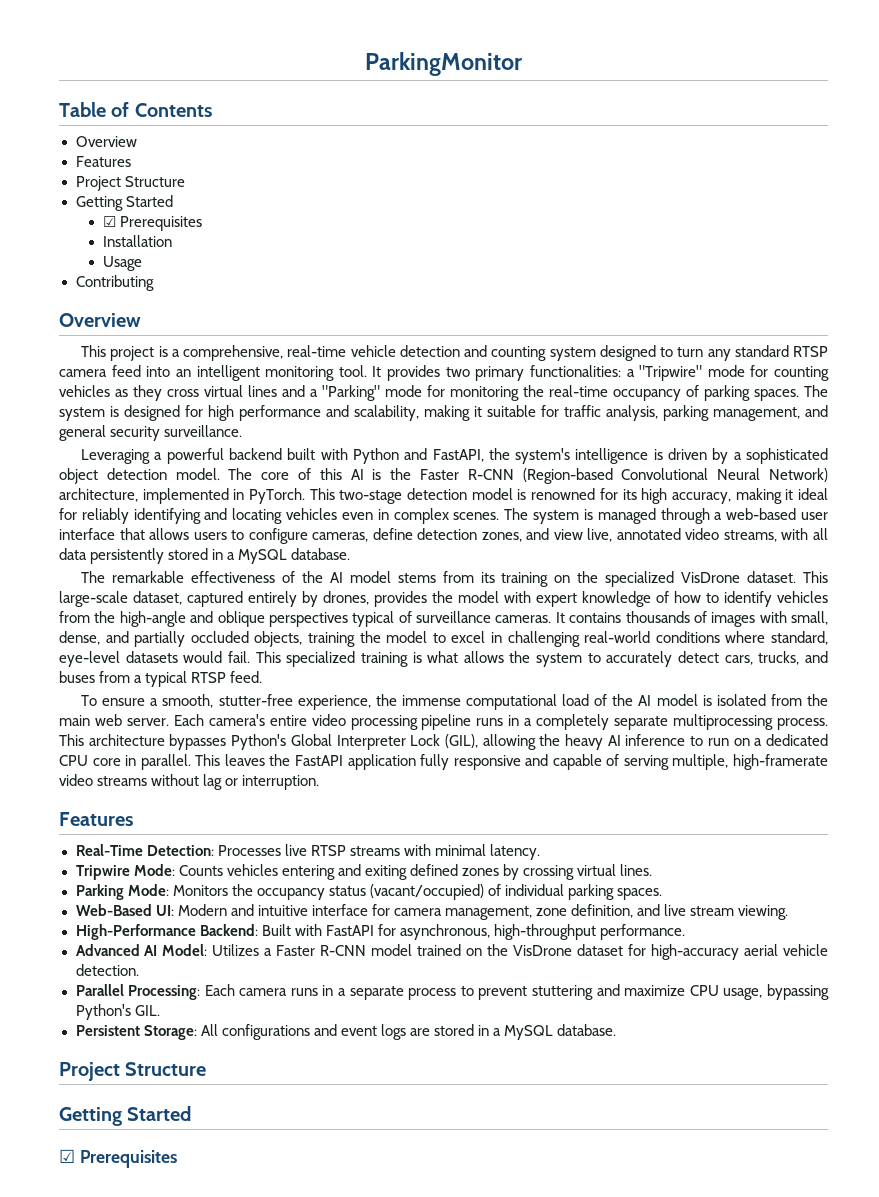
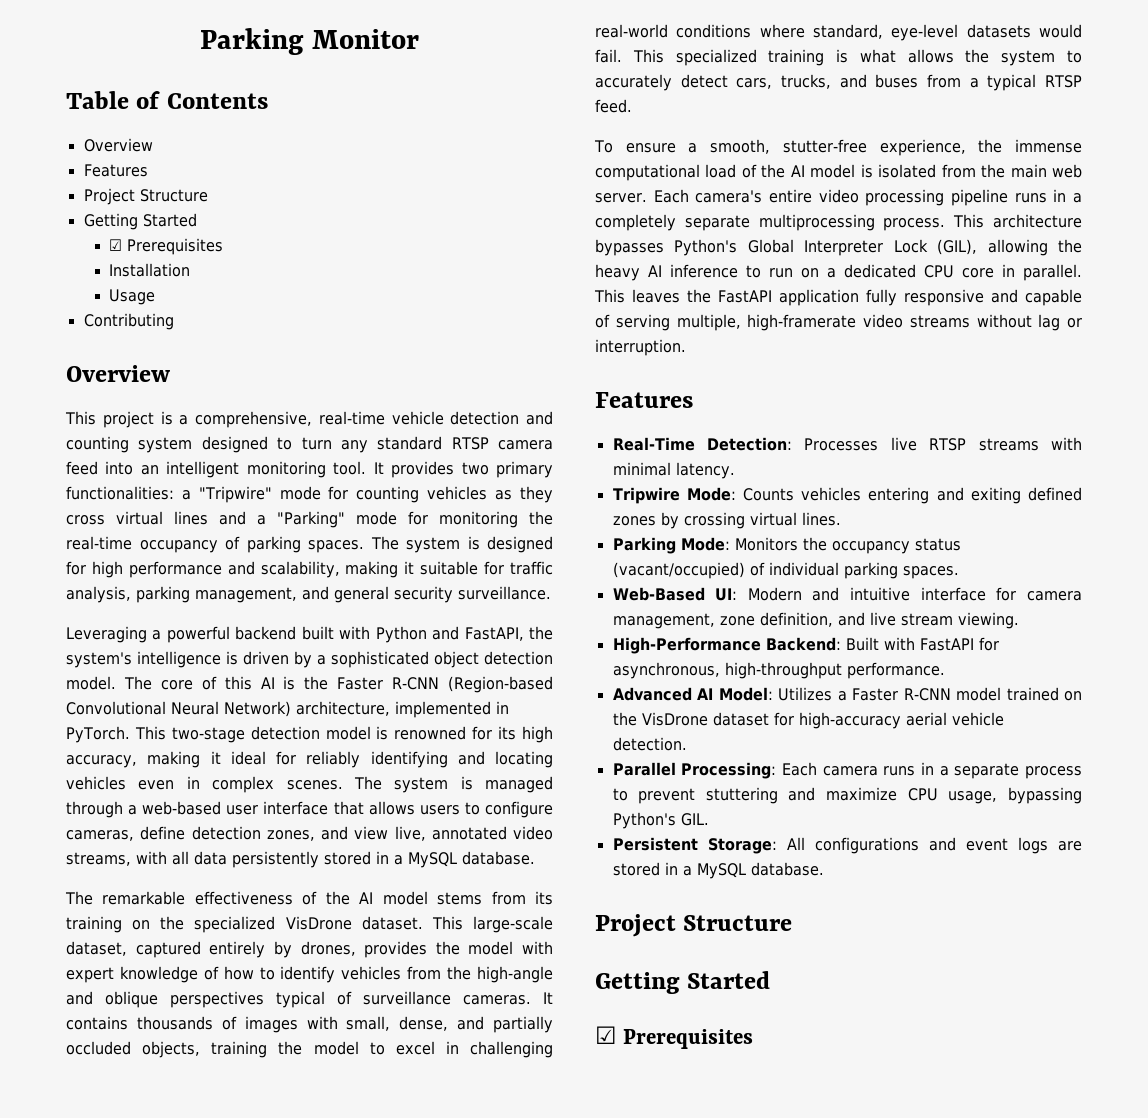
- ParkingMonitor
+ Parking Monitor

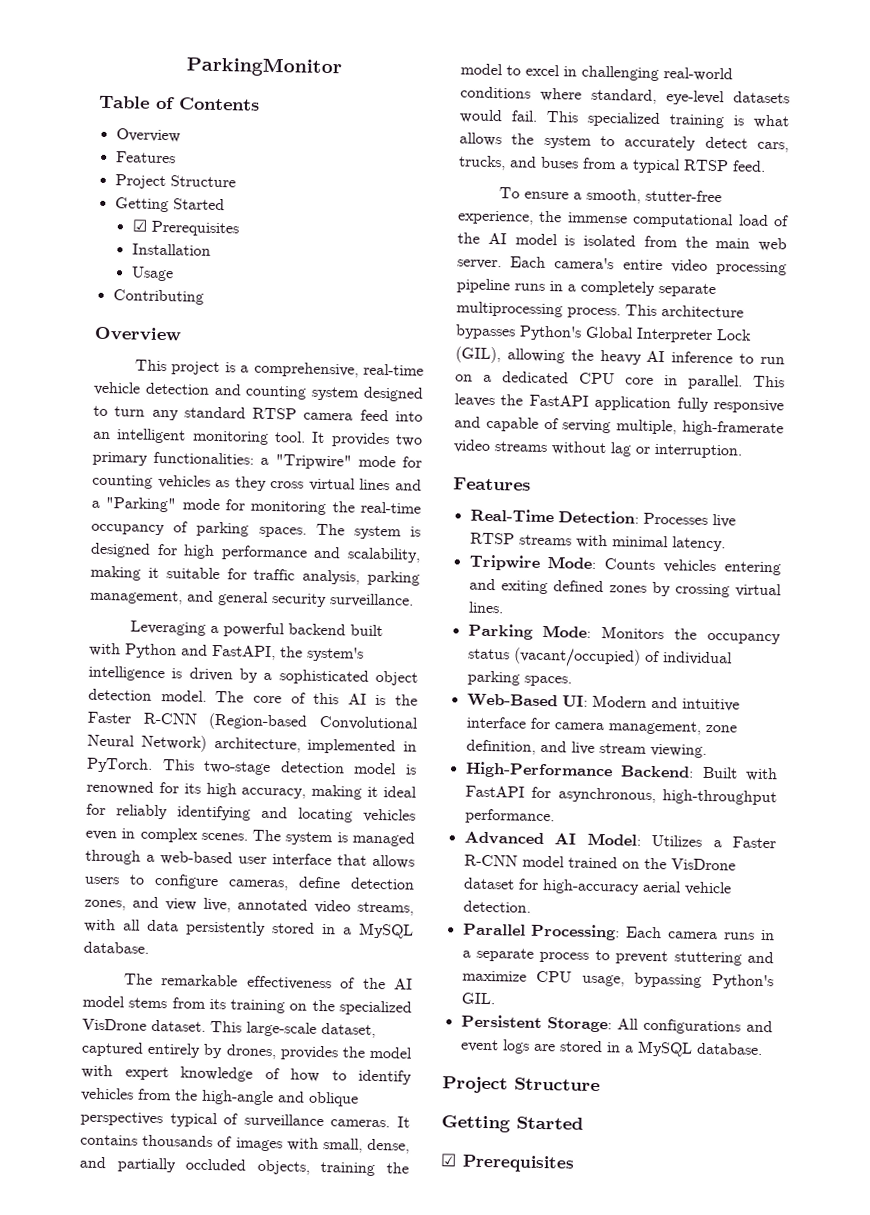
- Parking Monitor
+ ParkingMonitor

